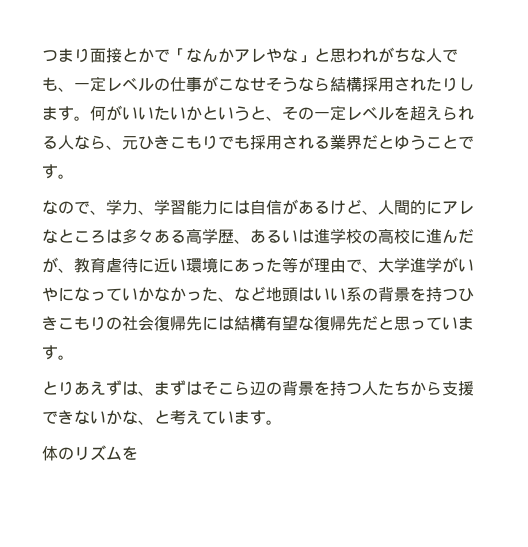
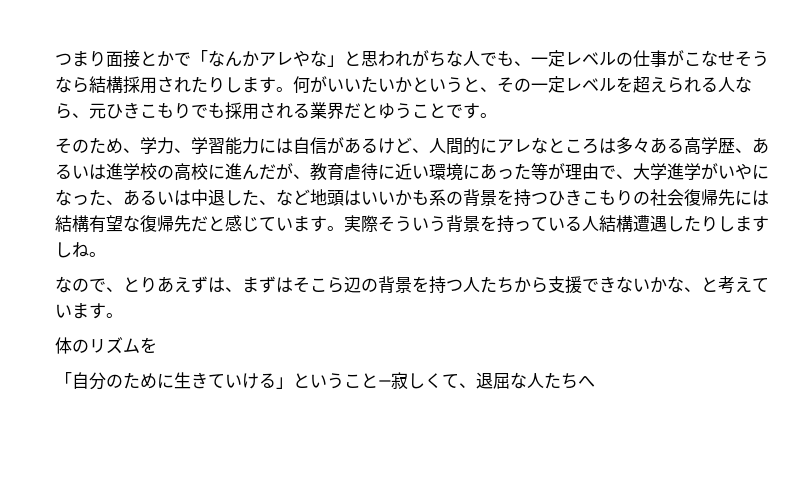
- なので、学力、学習能力には自信があるけど、人間的にアレなところは多々ある高学歴、あるいは進学校の高校に進んだが、教育虐待に近い環境にあった等が理由で、大学進学がいやになっていかなかった、など地頭はいい系の背景を持つひきこもりの社会復帰先には結構有望な復帰先だと思っています。
- とりあえずは、まずはそこら辺の背景を持つ人たちから支援できないかな、と考えています。
+ そのため、学力、学習能力には自信があるけど、人間的にアレなところは多々ある高学歴、あるいは進学校の高校に進んだが、教育虐待に近い環境にあった等が理由で、大学進学がいやになった、あるいは中退した、など地頭はいいかも系の背景を持つひきこもりの社会復帰先には結構有望な復帰先だと感じています。実際そういう背景を持っている人結構遭遇したりしますしね。
+ なので、とりあえずは、まずはそこら辺の背景を持つ人たちから支援できないかな、と考えています。
+ 「自分のために生きていける」ということ―寂しくて、退屈な人たちへ

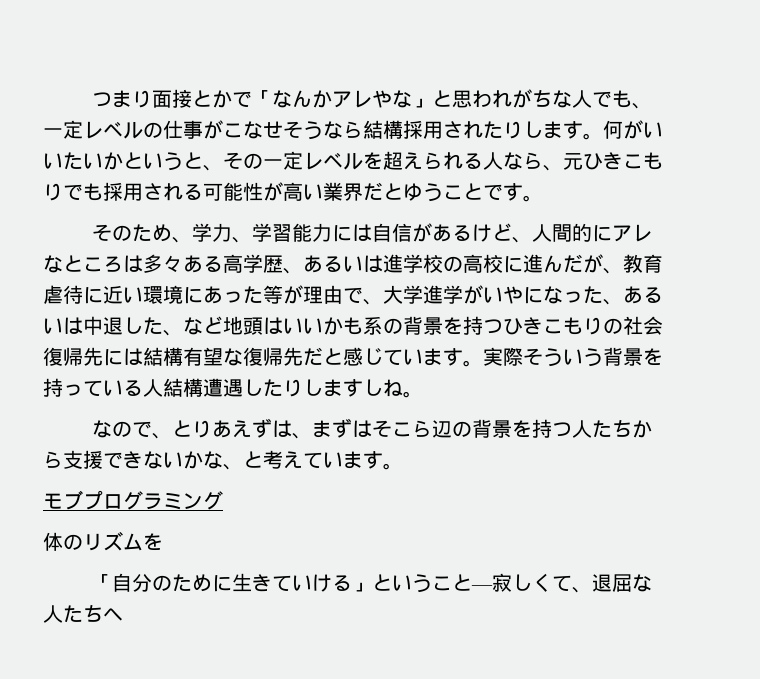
- 何がいいたいかというと、その一定レベルを超えられる人なら、元ひきこもりでも採用される業界だとゆうことです。
+ 何がいいたいかというと、その一定レベルを超えられる人なら、元ひきこもりでも採用される可能性が高い業界だとゆうことです。
+ モブプログラミング

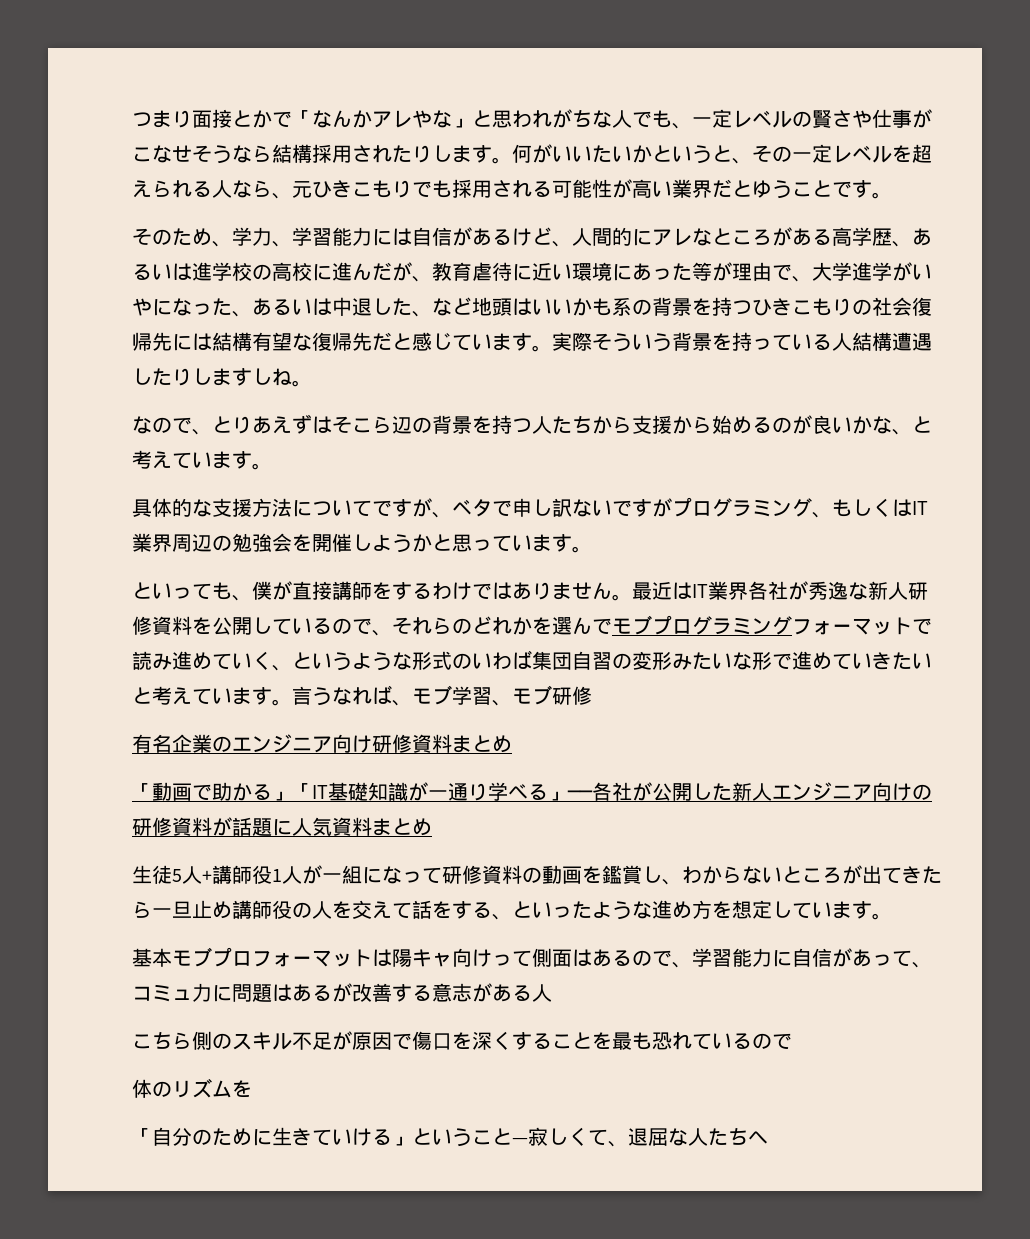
- つまり面接とかで「なんかアレやな」と思われがちな人でも、一定レベルの仕事がこなせそうなら結構採用されたりします。
+ つまり面接とかで「なんかアレやな」と思われがちな人でも、一定レベルの賢さや仕事がこなせそうなら結構採用されたりします。
- そのため、学力、学習能力には自信があるけど、人間的にアレなところは多々ある高学歴、あるいは進学校の高校に進んだが、教育虐待に近い環境にあった等が理由で、大学進学がいやになった、あるいは中退した、など地頭はいいかも系の背景を持つひきこもりの社会復帰先には結構有望な復帰先だと感じています。
+ そのため、学力、学習能力には自信があるけど、人間的にアレなところがある高学歴、あるいは進学校の高校に進んだが、教育虐待に近い環境にあった等が理由で、大学進学がいやになった、あるいは中退した、など地頭はいいかも系の背景を持つひきこもりの社会復帰先には結構有望な復帰先だと感じています。
- なので、とりあえずは、まずはそこら辺の背景を持つ人たちから支援できないかな、と考えています。
+ なので、とりあえずはそこら辺の背景を持つ人たちから支援から始めるのが良いかな、と考えています。
- モブプログラミング
+ 具体的な支援方法についてですが、ベタで申し訳ないですがプログラミング、もしくはIT業界周辺の勉強会を開催しようかと思っています。
+ といっても、僕が直接講師をするわけではありません。最近はIT業界各社が秀逸な新人研修資料を公開しているので、それらのどれかを選んでモブプログラミングフォーマットで読み進めていく、というような形式のいわば集団自習の変形みたいな形で進めていきたいと考えています。言うなれば、モブ学習、モブ研修
+ 有名企業のエンジニア向け研修資料まとめ
+ 「動画で助かる」「IT基礎知識が一通り学べる」──各社が公開した新人エンジニア向けの研修資料が話題に人気資料まとめ
+ 生徒5人+講師役1人が一組になって研修資料の動画を鑑賞し、わからないところが出てきたら一旦止め講師役の人を交えて話をする、といったような進め方を想定しています。
+ 基本モブプロフォーマットは陽キャ向けって側面はあるので、学習能力に自信があって、コミュ力に問題はあるが改善する意志がある人
+ こちら側のスキル不足が原因で傷口を深くすることを最も恐れているので

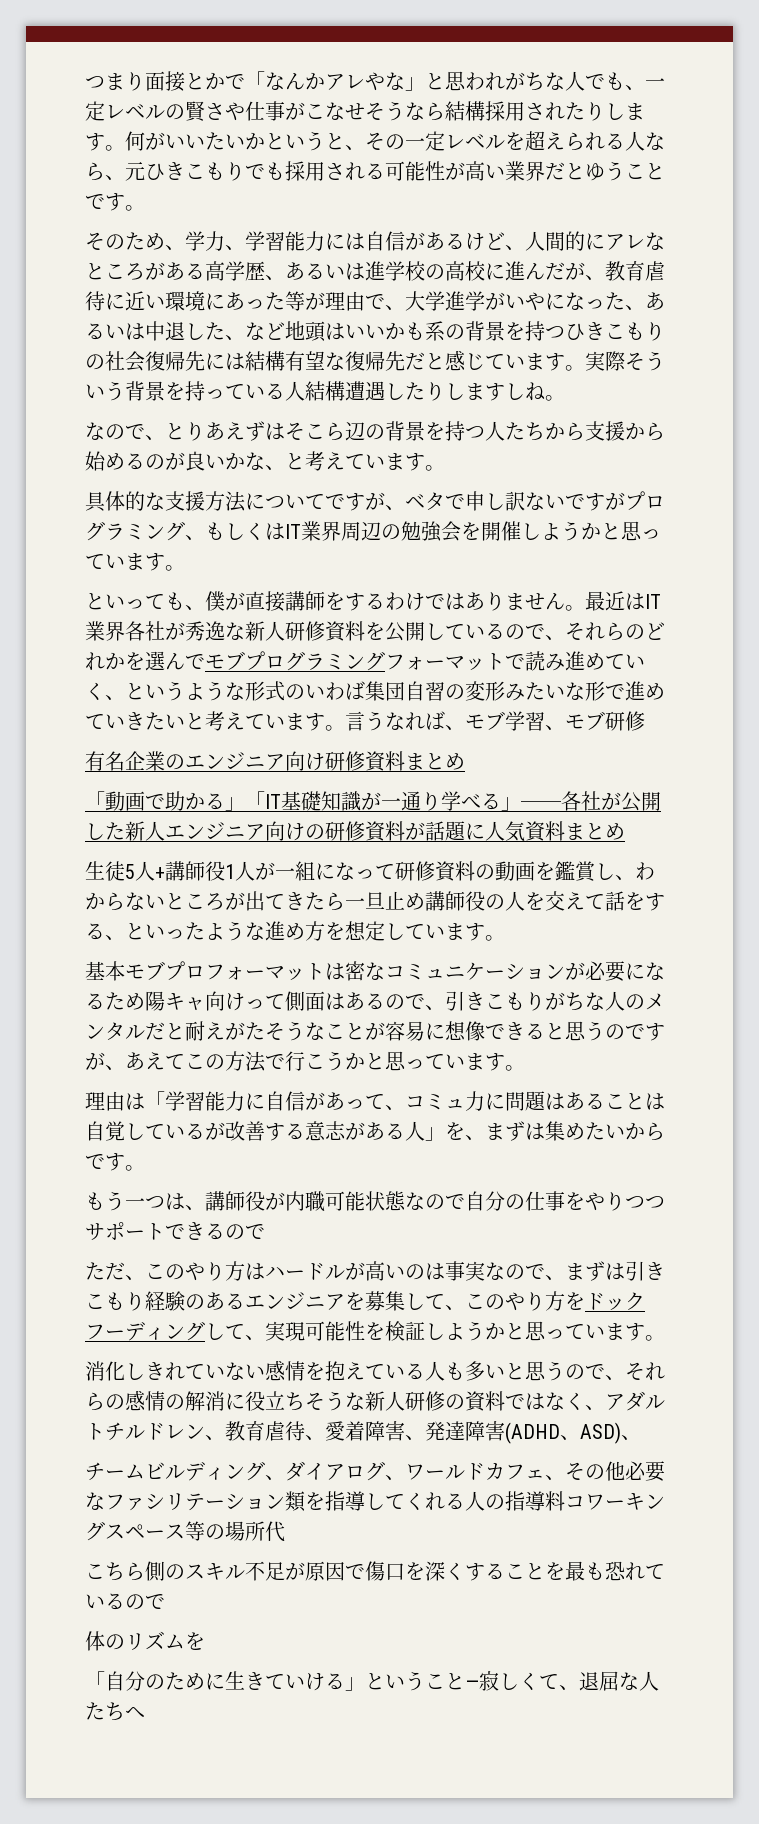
- 基本モブプロフォーマットは陽キャ向けって側面はあるので、学習能力に自信があって、コミュ力に問題はあるが改善する意志がある人
+ 基本モブプロフォーマットは密なコミュニケーションが必要になるため陽キャ向けって側面はあるので、引きこもりがちな人のメンタルだと耐えがたそうなことが容易に想像できると思うのですが、あえてこの方法で行こうかと思っています。
+ 理由は「学習能力に自信があって、コミュ力に問題はあることは自覚しているが改善する意志がある人」を、まずは集めたいからです。
+ もう一つは、講師役が内職可能状態なので自分の仕事をやりつつサポートできるので
+ ただ、このやり方はハードルが高いのは事実なので、まずは引きこもり経験のあるエンジニアを募集して、このやり方をドックフーディングして、実現可能性を検証しようかと思っています。
+ 消化しきれていない感情を抱えている人も多いと思うので、それらの感情の解消に役立ちそうな新人研修の資料ではなく、アダルトチルドレン、教育虐待、愛着障害、発達障害(ADHD、ASD)、
+ チームビルディング、ダイアログ、ワールドカフェ、その他必要なファシリテーション類を指導してくれる人の指導料コワーキングスペース等の場所代

